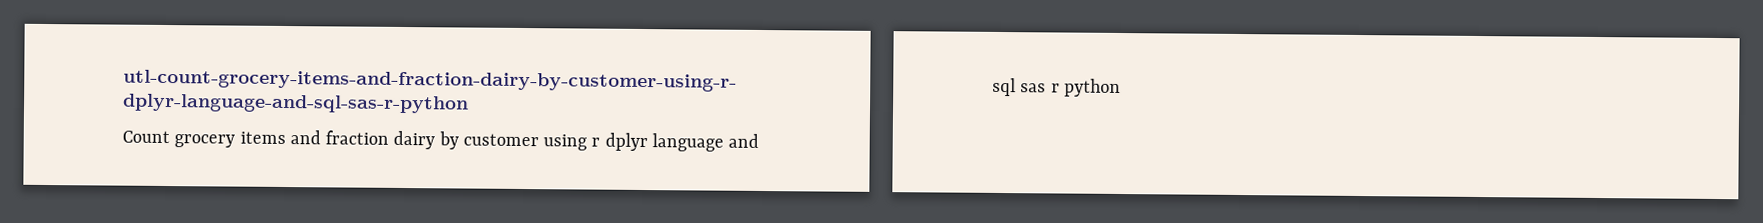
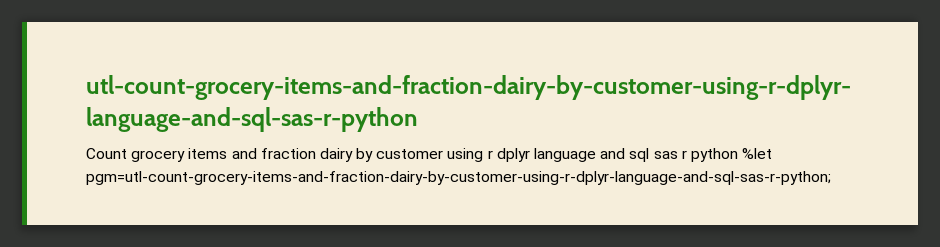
- Count grocery items and fraction dairy by customer using r dplyr language and sql sas r python
+ Count grocery items and fraction dairy by customer using r dplyr language and sql sas r python %let pgm=utl-count-grocery-items-and-fraction-dairy-by-customer-using-r-dplyr-language-and-sql-sas-r-python;

